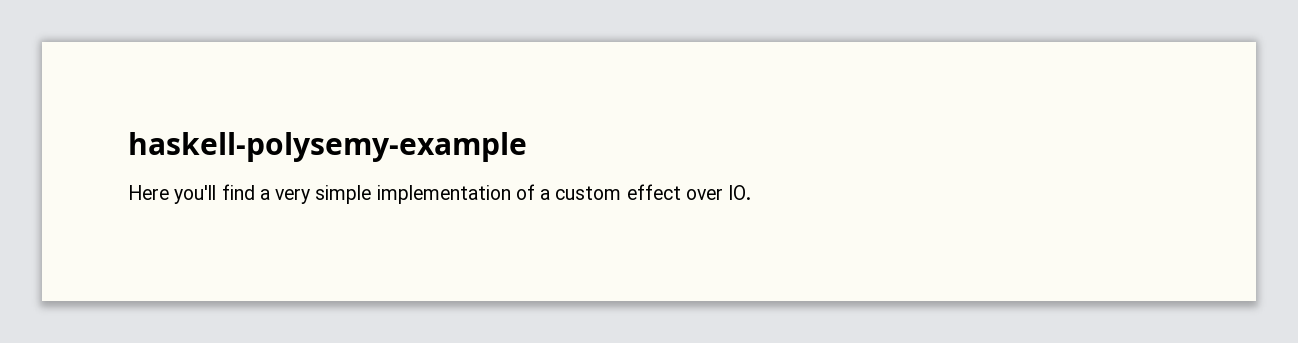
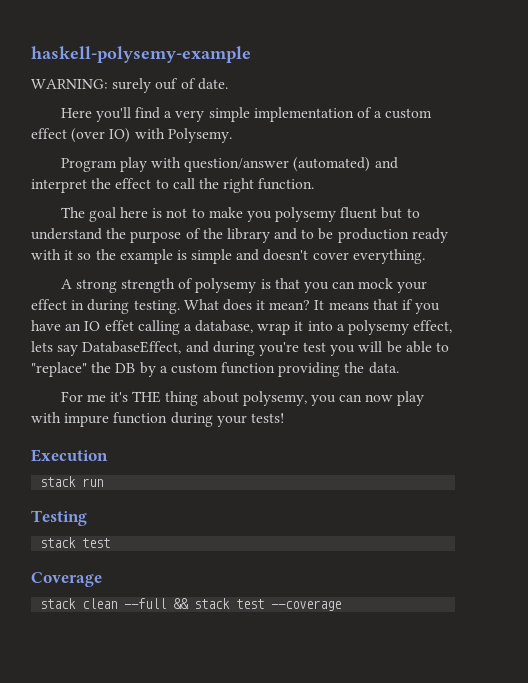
+ WARNING: surely ouf of date.
- Here you'll find a very simple implementation of a custom effect over IO.
+ Here you'll find a very simple implementation of a custom effect (over IO) with Polysemy.
+ Program play with question/answer (automated) and interpret the effect to call the right function.
+ The goal here is not to make you polysemy fluent but to understand the purpose of the library and to be production ready with it so the example is simple and doesn't cover everything.
+ A strong strength of polysemy is that you can mock your effect in during testing. What does it mean? It means that if you have an IO effet calling a database, wrap it into a polysemy effect, lets say DatabaseEffect, and during you're test you will be able to "replace" the DB by a custom function providing the data.
+ For me it's THE thing about polysemy, you can now play with impure function during your tests!
+ Execution
+ stack run
+ Testing
+ stack test
+ Coverage
+ stack clean --full && stack test --coverage

